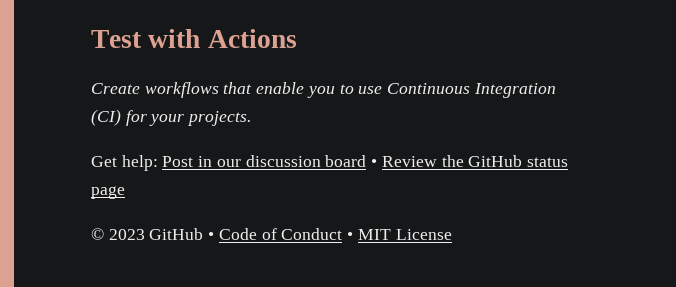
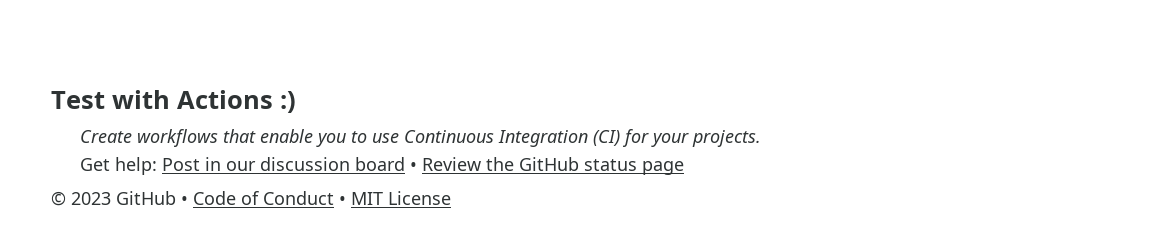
- Test with Actions
+ Test with Actions :)

